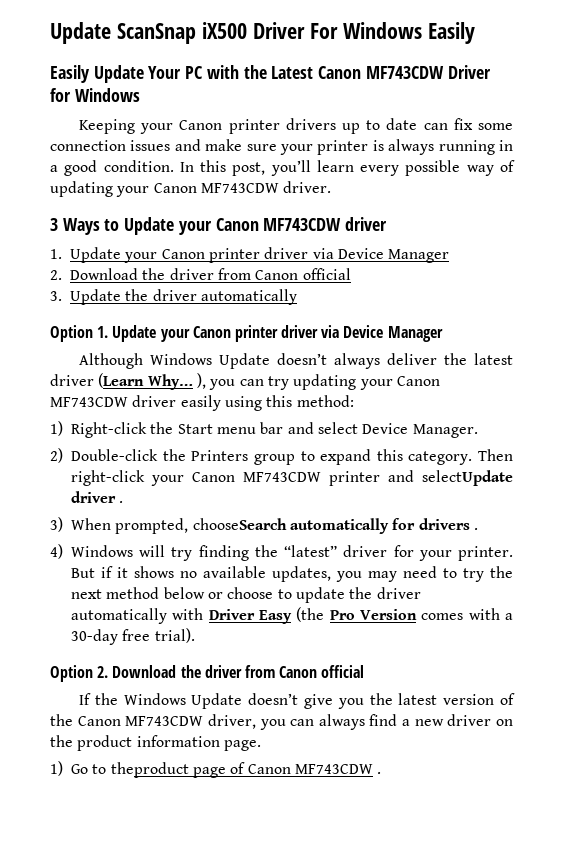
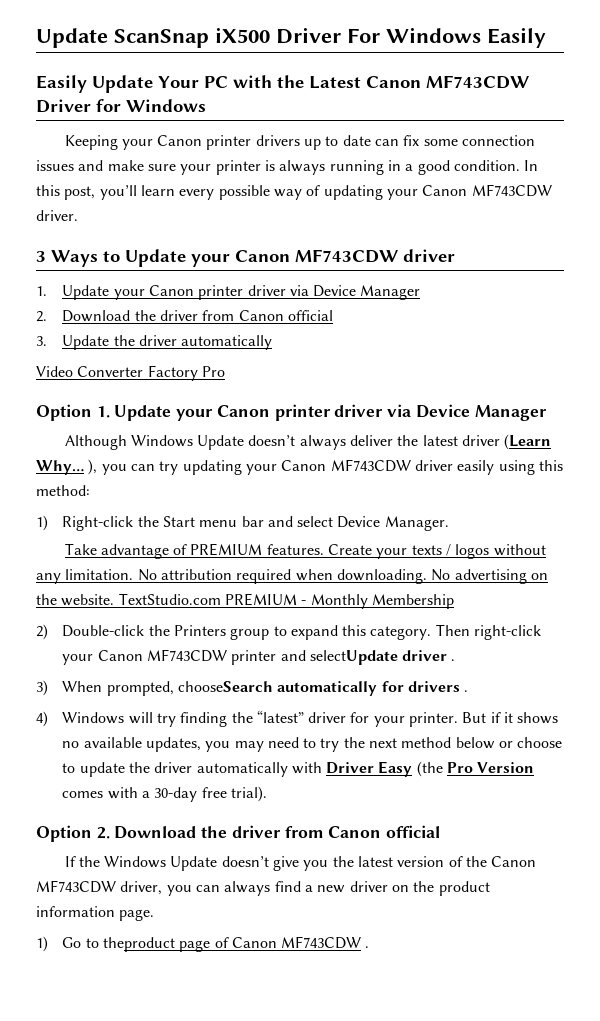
+ Video Converter Factory Pro
+ Take advantage of PREMIUM features. Create your texts / logos without any limitation. No attribution required when downloading. No advertising on the website. TextStudio.com PREMIUM - Monthly Membership

